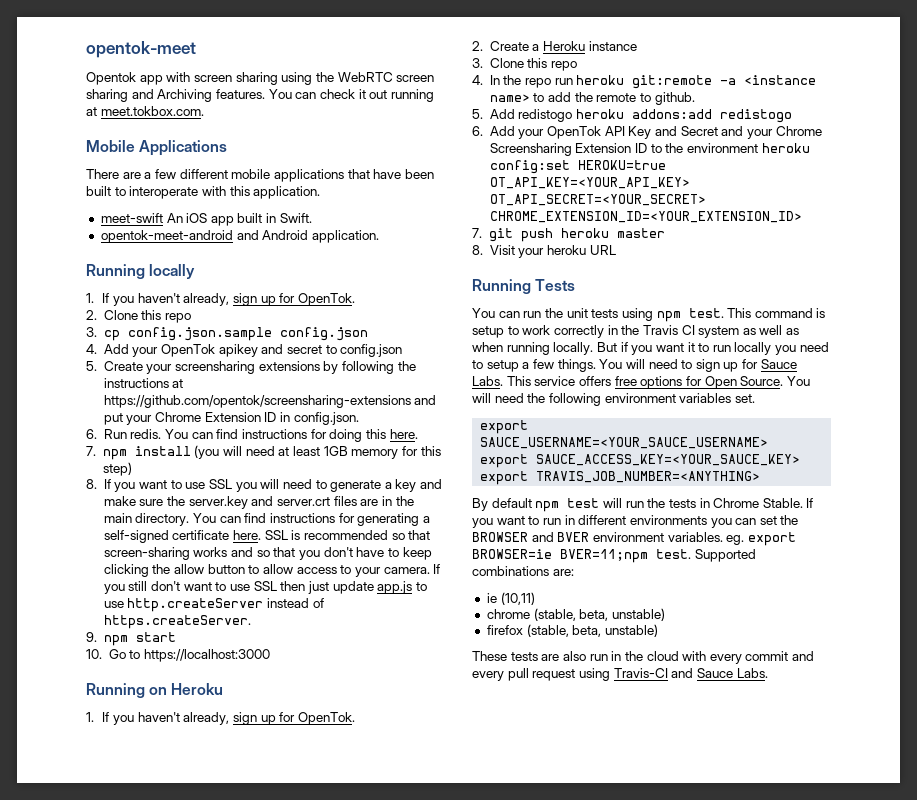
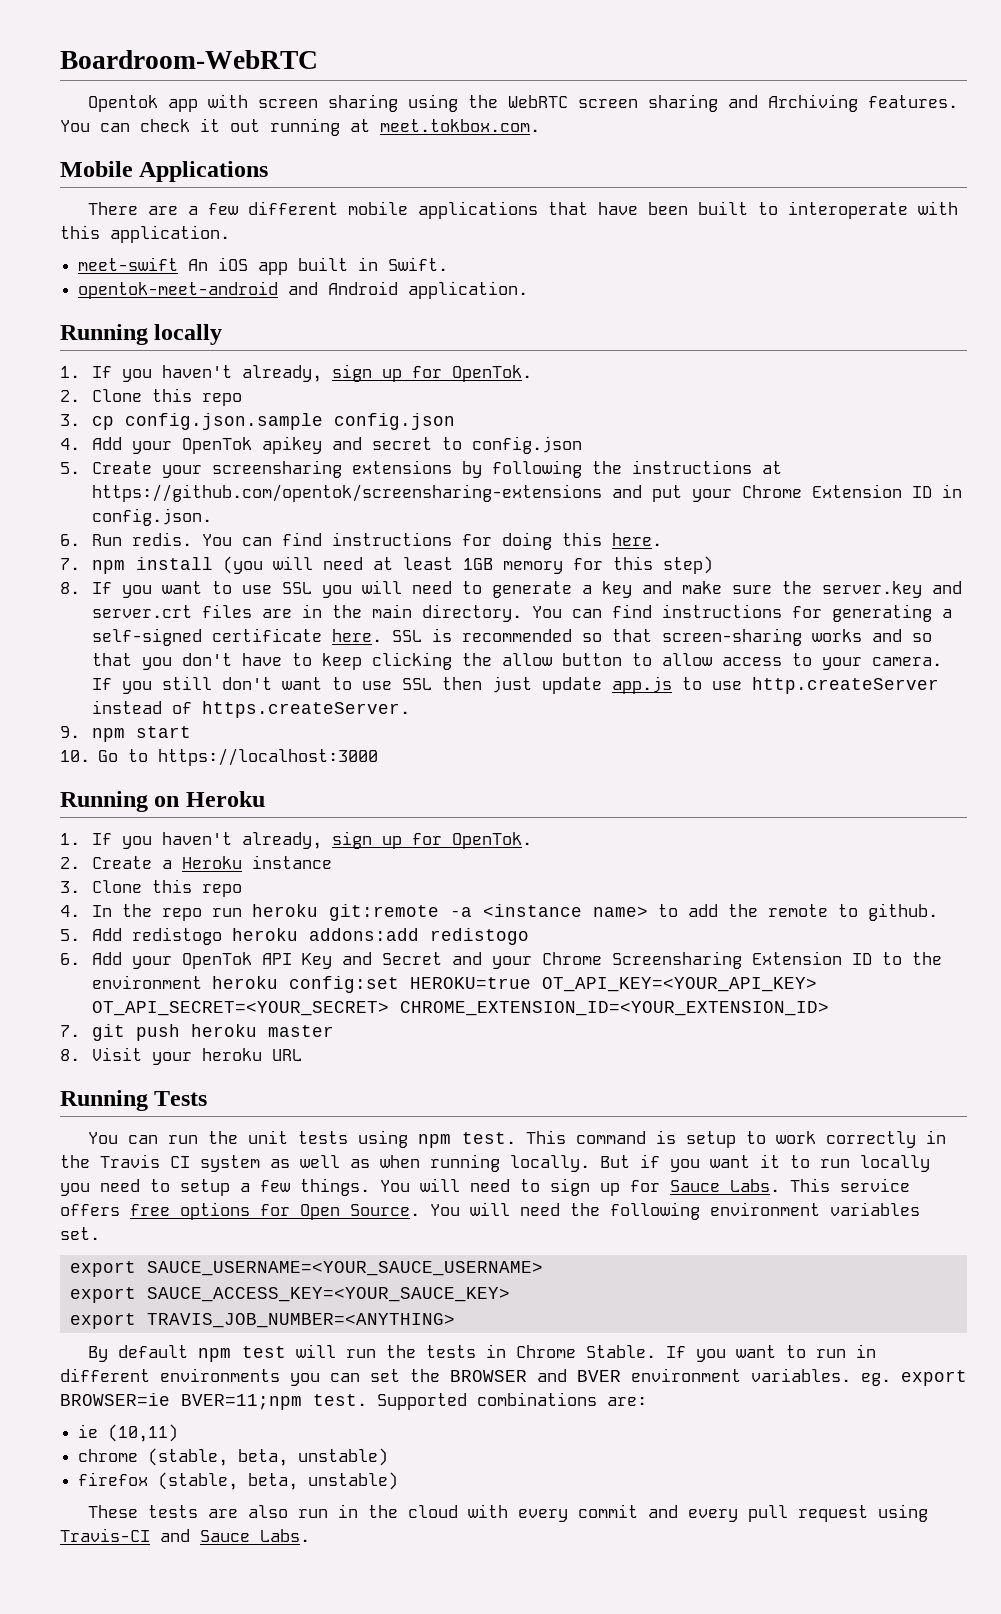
- opentok-meet
+ Boardroom-WebRTC

